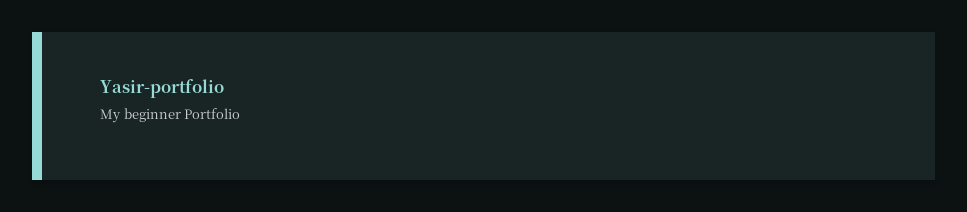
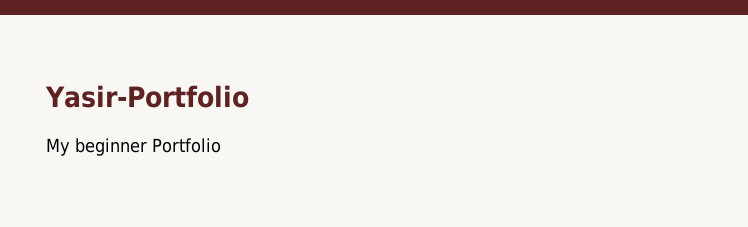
- Yasir-portfolio
+ Yasir-Portfolio

